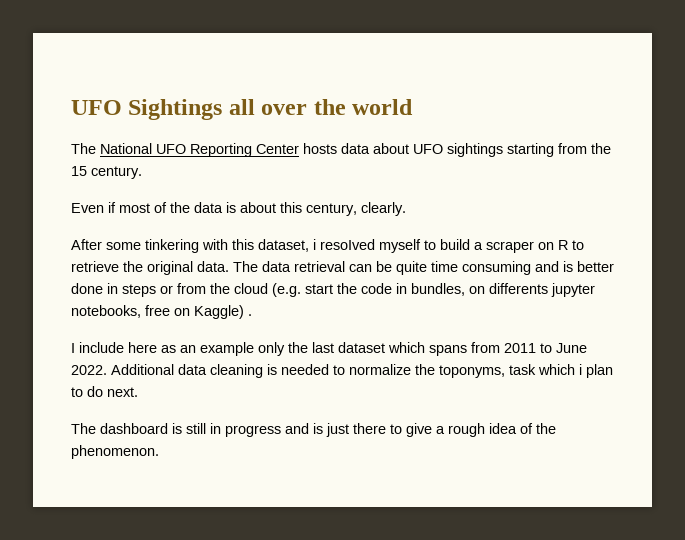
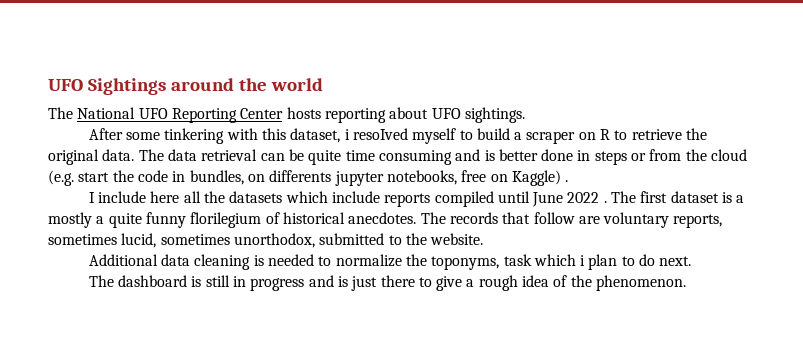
- UFO Sightings all over the world
+ UFO Sightings around the world
- The National UFO Reporting Center hosts data about UFO sightings starting from the 15 century.
- Even if most of the data is about this century, clearly.
+ The National UFO Reporting Center hosts reporting about UFO sightings.
- I include here as an example only the last dataset which spans from 2011 to June 2022. Additional data cleaning is needed to normalize the toponyms, task which i plan to do next.
+ I include here all the datasets which include reports compiled until June 2022 . The first dataset is a mostly a quite funny florilegium of historical anecdotes. The records that follow are voluntary reports, sometimes lucid, sometimes unorthodox, submitted to the website.
+ Additional data cleaning is needed to normalize the toponyms, task which i plan to do next.

